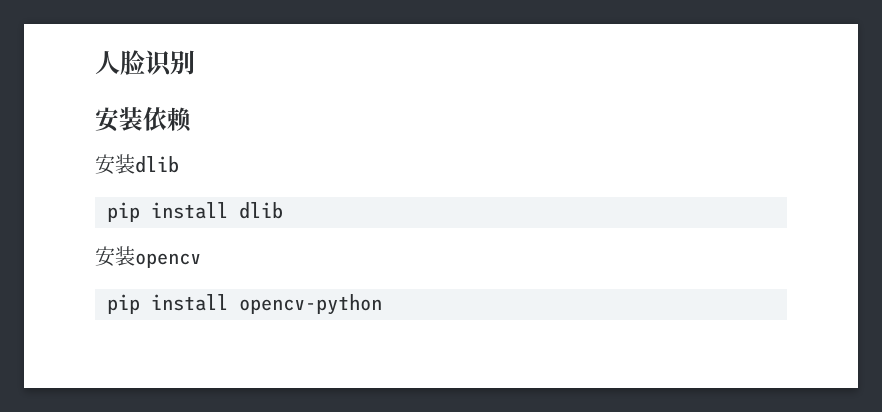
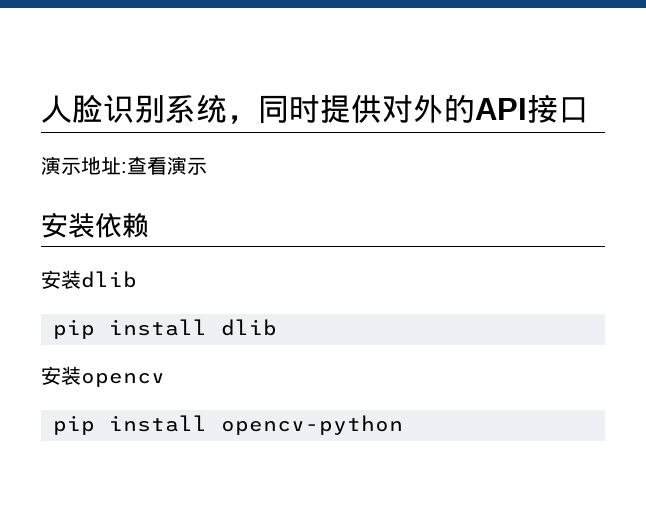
- 人脸识别
+ 人脸识别系统，同时提供对外的API接口
+ 演示地址:查看演示

